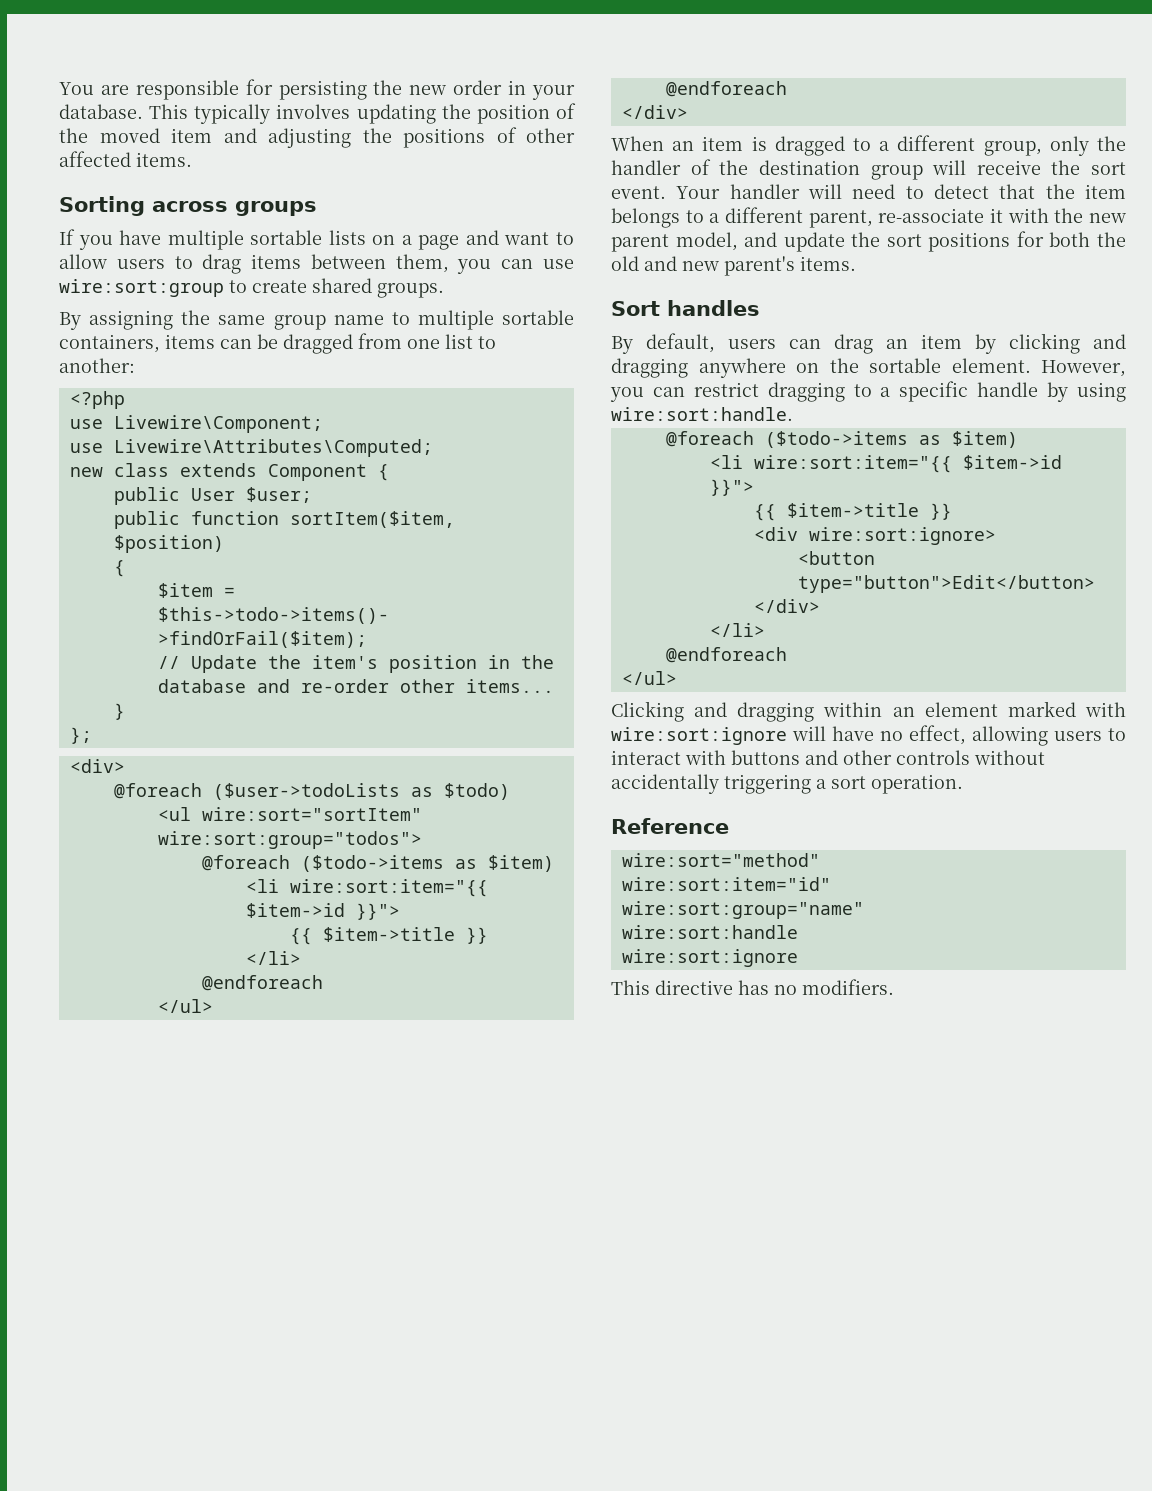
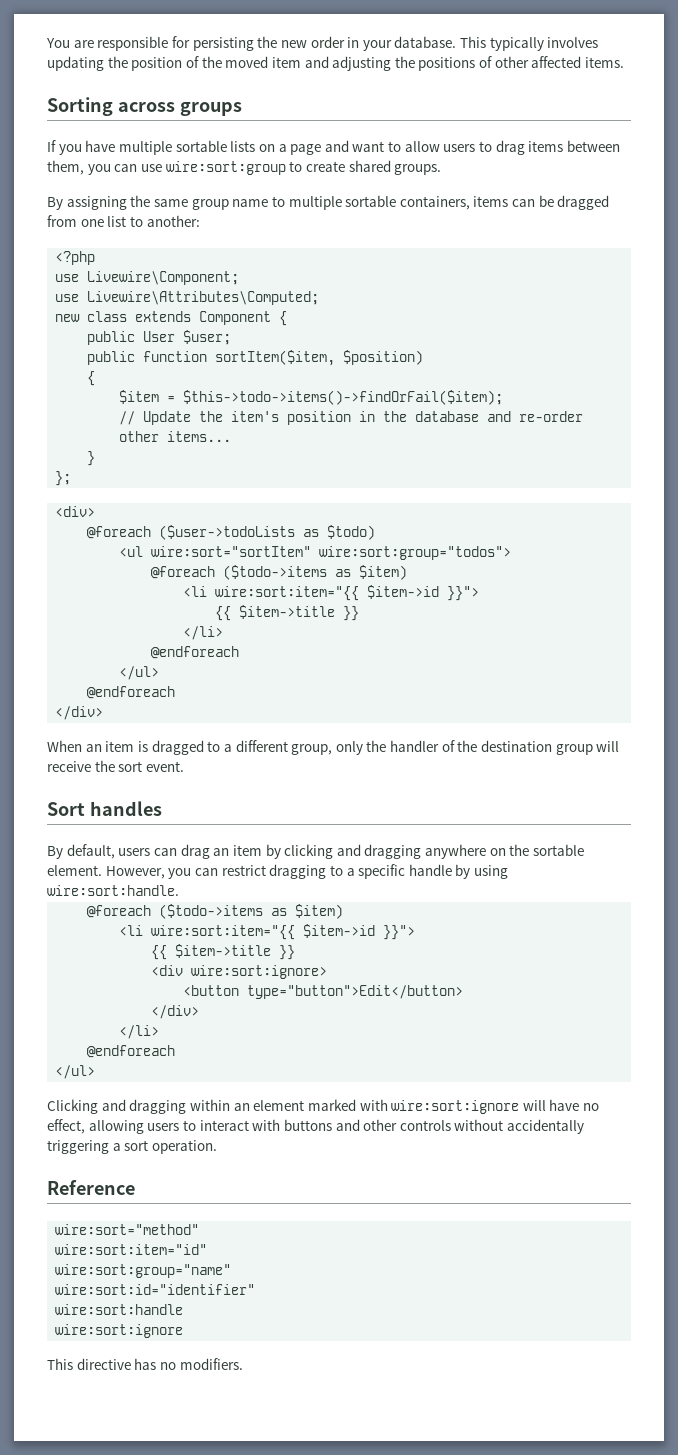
- Your handler will need to detect that the item belongs to a different parent, re-associate it with the new parent model, and update the sort positions for both the old and new parent's items.
+ wire:sort:id="identifier"

